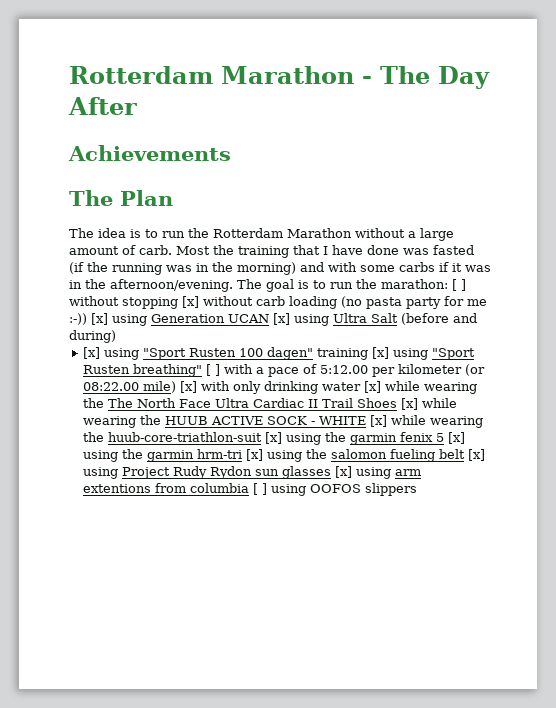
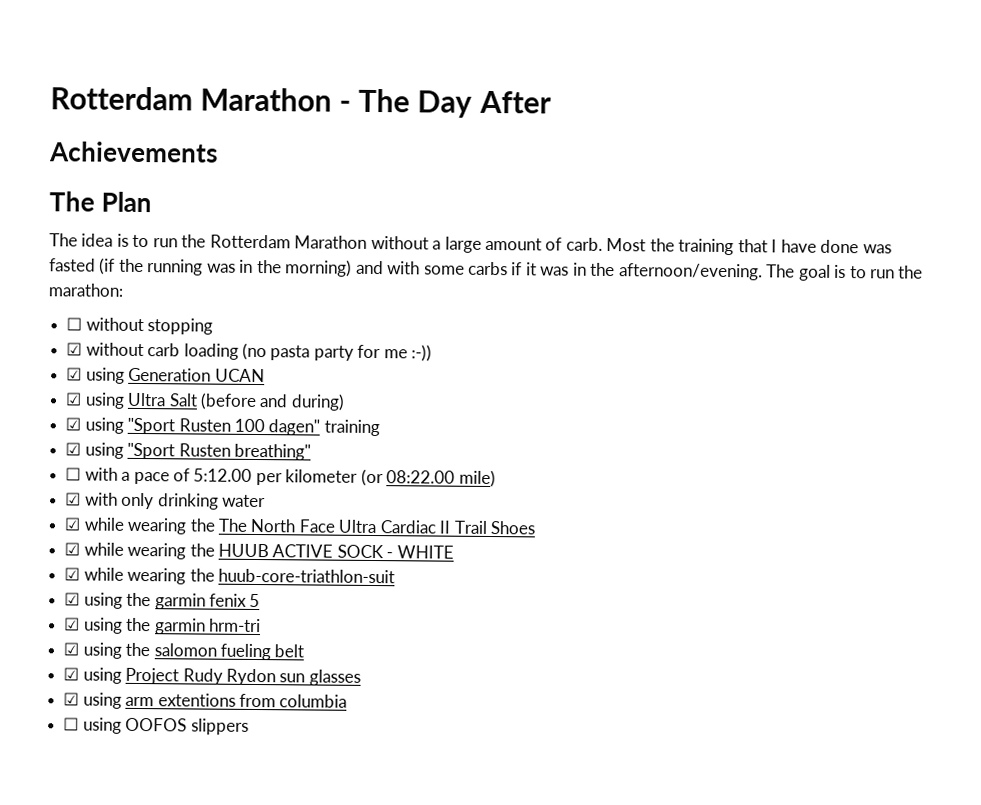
- The goal is to run the marathon: [ ] without stopping [x] without carb loading (no pasta party for me :-)) [x] using Generation UCAN [x] using Ultra Salt (before and during)
+ The goal is to run the marathon:
+ ☐ without stopping
+ ☑ without carb loading (no pasta party for me :-))
+ ☑ using Generation UCAN
+ ☑ using Ultra Salt (before and during)
- [x] using "Sport Rusten 100 dagen" training [x] using "Sport Rusten breathing" [ ] with a pace of 5:12.00 per kilometer (or 08:22.00 mile) [x] with only drinking water [x] while wearing the The North Face Ultra Cardiac II Trail Shoes [x] while wearing the HUUB ACTIVE SOCK - WHITE [x] while wearing the huub-core-triathlon-suit [x] using the garmin fenix 5 [x] using the garmin hrm-tri [x] using the salomon fueling belt [x] using Project Rudy Rydon sun glasses [x] using arm extentions from columbia [ ] using OOFOS slippers
+ ☑ using "Sport Rusten 100 dagen" training
+ ☑ using "Sport Rusten breathing"
+ ☐ with a pace of 5:12.00 per kilometer (or 08:22.00 mile)
+ ☑ with only drinking water
+ ☑ while wearing the The North Face Ultra Cardiac II Trail Shoes
+ ☑ while wearing the HUUB ACTIVE SOCK - WHITE
+ ☑ while wearing the huub-core-triathlon-suit
+ ☑ using the garmin fenix 5
+ ☑ using the garmin hrm-tri
+ ☑ using the salomon fueling belt
+ ☑ using Project Rudy Rydon sun glasses
+ ☑ using arm extentions from columbia
+ ☐ using OOFOS slippers

